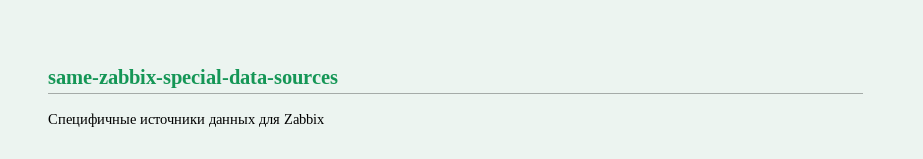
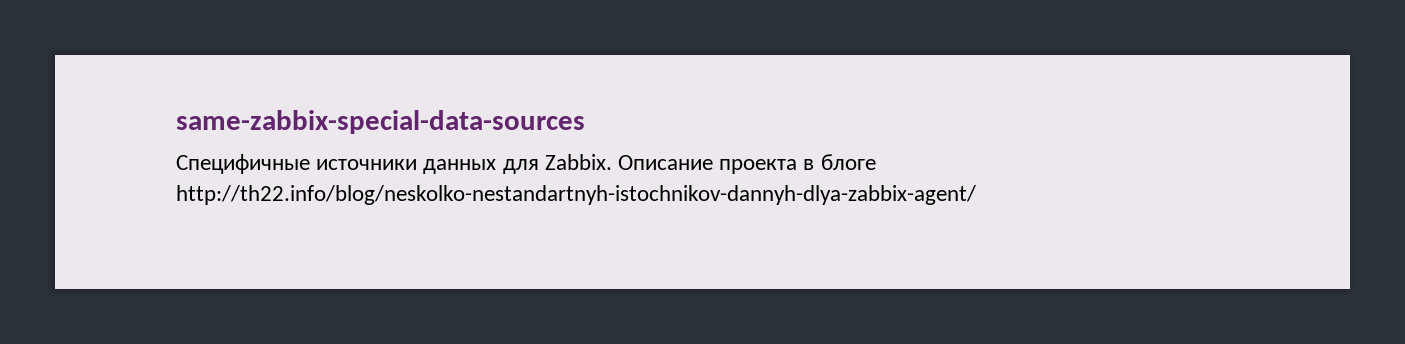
- Специфичные источники данных для Zabbix
+ Специфичные источники данных для Zabbix. Описание проекта в блоге http://th22.info/blog/neskolko-nestandartnyh-istochnikov-dannyh-dlya-zabbix-agent/

